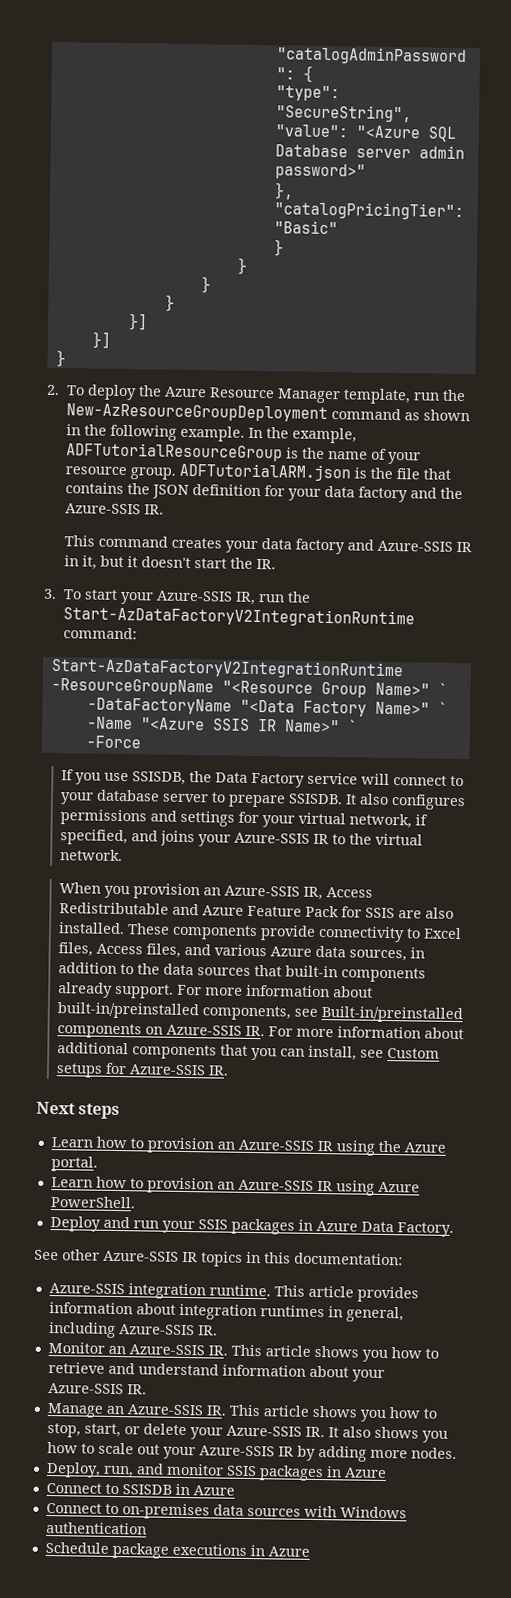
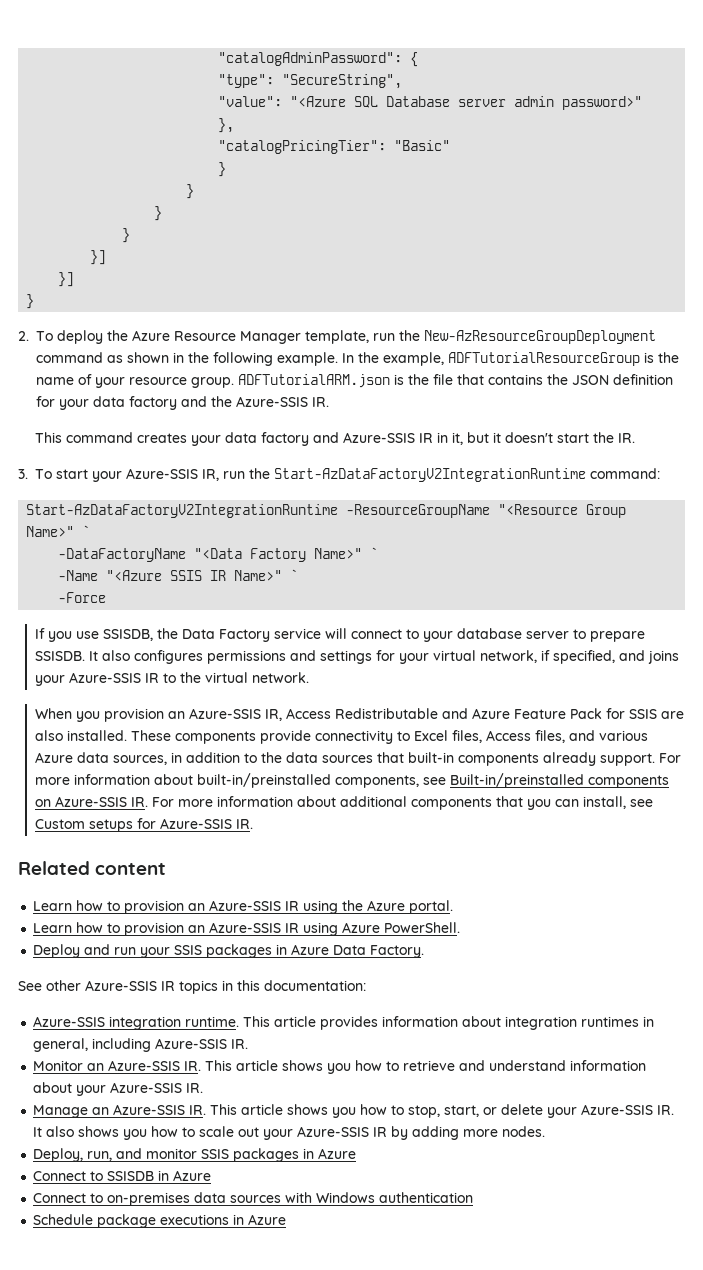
- Next steps
+ Related content

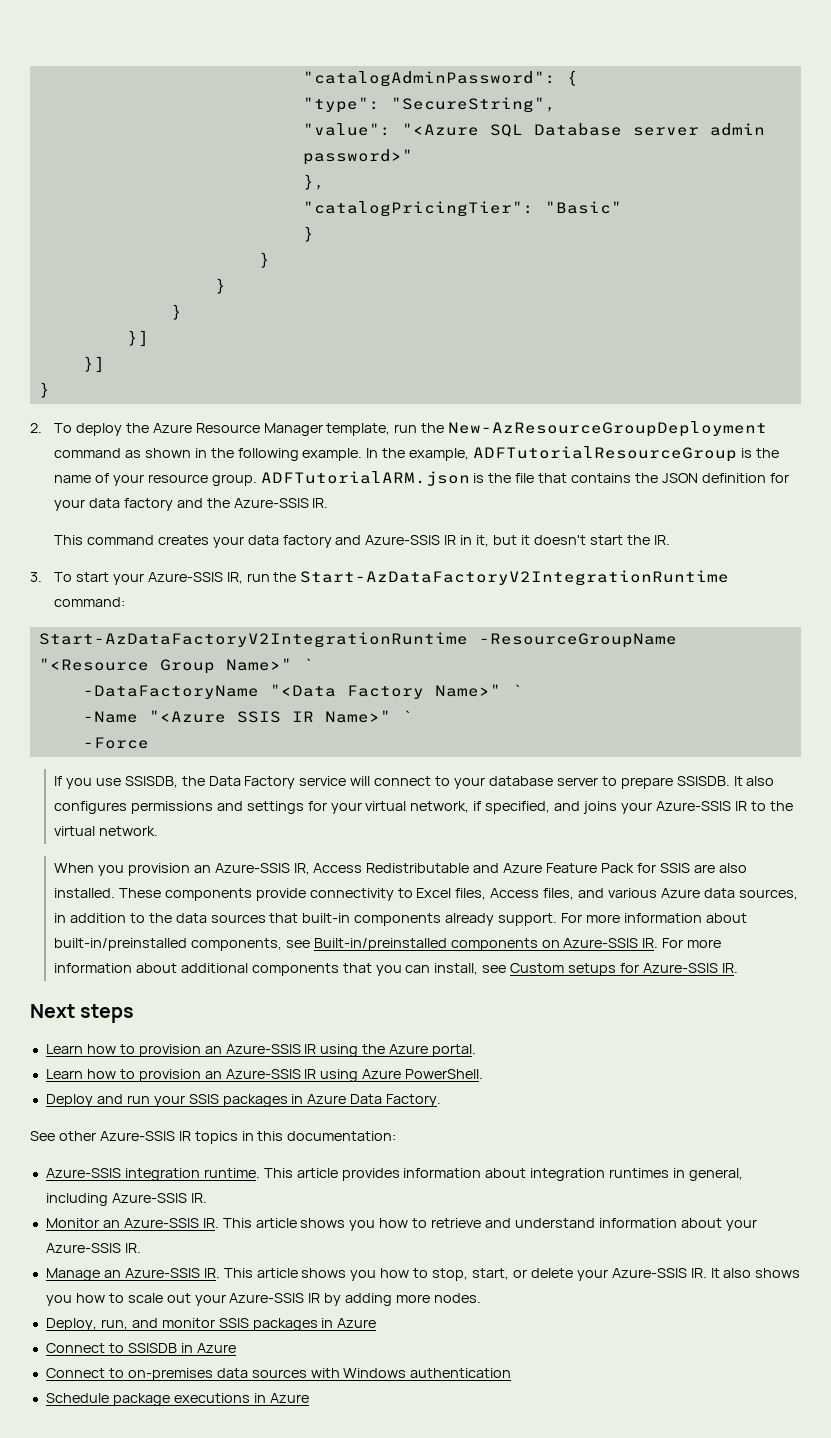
- Related content
+ Next steps

